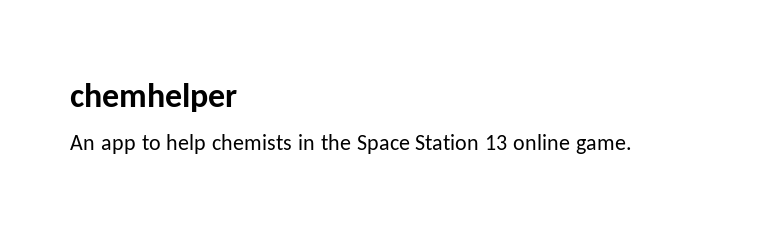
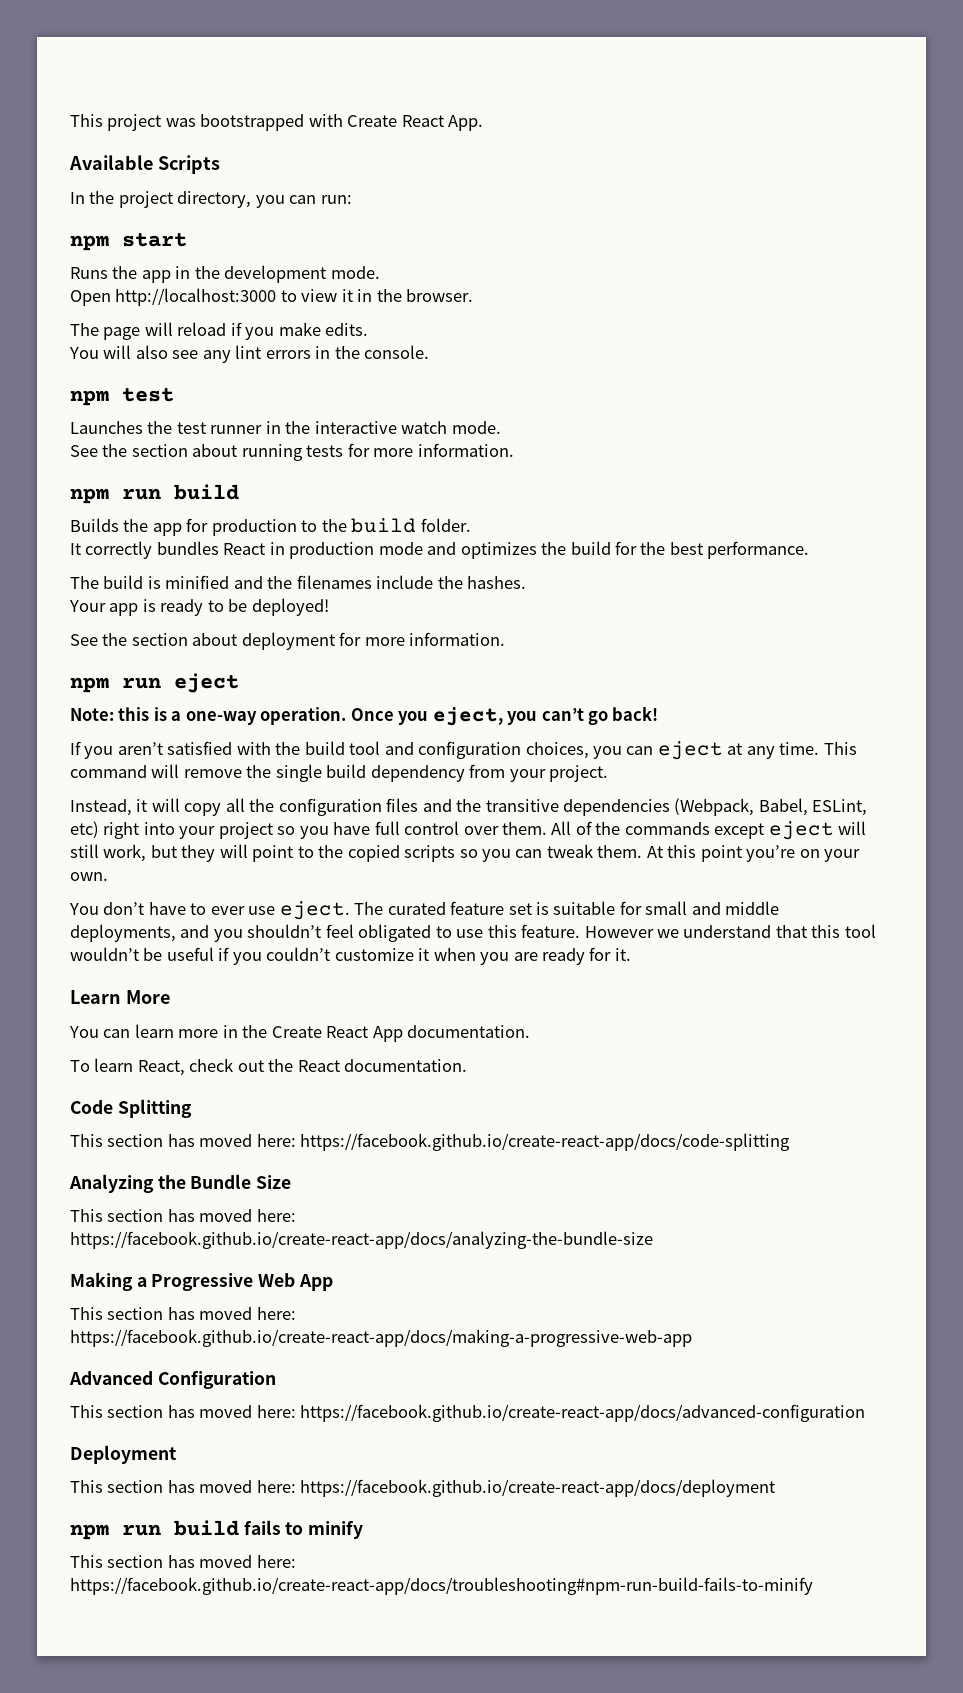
- chemhelper
- An app to help chemists in the Space Station 13 online game.
+ This project was bootstrapped with Create React App.
+ Available Scripts
+ In the project directory, you can run:
+ npm start
+ Runs the app in the development mode.
+ Open http://localhost:3000 to view it in the browser.
+ The page will reload if you make edits.
+ You will also see any lint errors in the console.
+ npm test
+ Launches the test runner in the interactive watch mode.
+ See the section about running tests for more information.
+ npm run build
+ Builds the app for production to the build folder.
+ It correctly bundles React in production mode and optimizes the build for the best performance.
+ The build is minified and the filenames include the hashes.
+ Your app is ready to be deployed!
+ See the section about deployment for more information.
+ npm run eject
+ Note: this is a one-way operation. Once you eject, you can’t go back!
+ If you aren’t satisfied with the build tool and configuration choices, you can eject at any time. This command will remove the single build dependency from your project.
+ Instead, it will copy all the configuration files and the transitive dependencies (Webpack, Babel, ESLint, etc) right into your project so you have full control over them. All of the commands except eject will still work, but they will point to the copied scripts so you can tweak them. At this point you’re on your own.
+ You don’t have to ever use eject. The curated feature set is suitable for small and middle deployments, and you shouldn’t feel obligated to use this feature. However we understand that this tool wouldn’t be useful if you couldn’t customize it when you are ready for it.
+ Learn More
+ You can learn more in the Create React App documentation.
+ To learn React, check out the React documentation.
+ Code Splitting
+ This section has moved here: https://facebook.github.io/create-react-app/docs/code-splitting
+ Analyzing the Bundle Size
+ This section has moved here: https://facebook.github.io/create-react-app/docs/analyzing-the-bundle-size
+ Making a Progressive Web App
+ This section has moved here: https://facebook.github.io/create-react-app/docs/making-a-progressive-web-app
+ Advanced Configuration
+ This section has moved here: https://facebook.github.io/create-react-app/docs/advanced-configuration
+ Deployment
+ This section has moved here: https://facebook.github.io/create-react-app/docs/deployment
+ npm run build fails to minify
+ This section has moved here: https://facebook.github.io/create-react-app/docs/troubleshooting#npm-run-build-fails-to-minify

